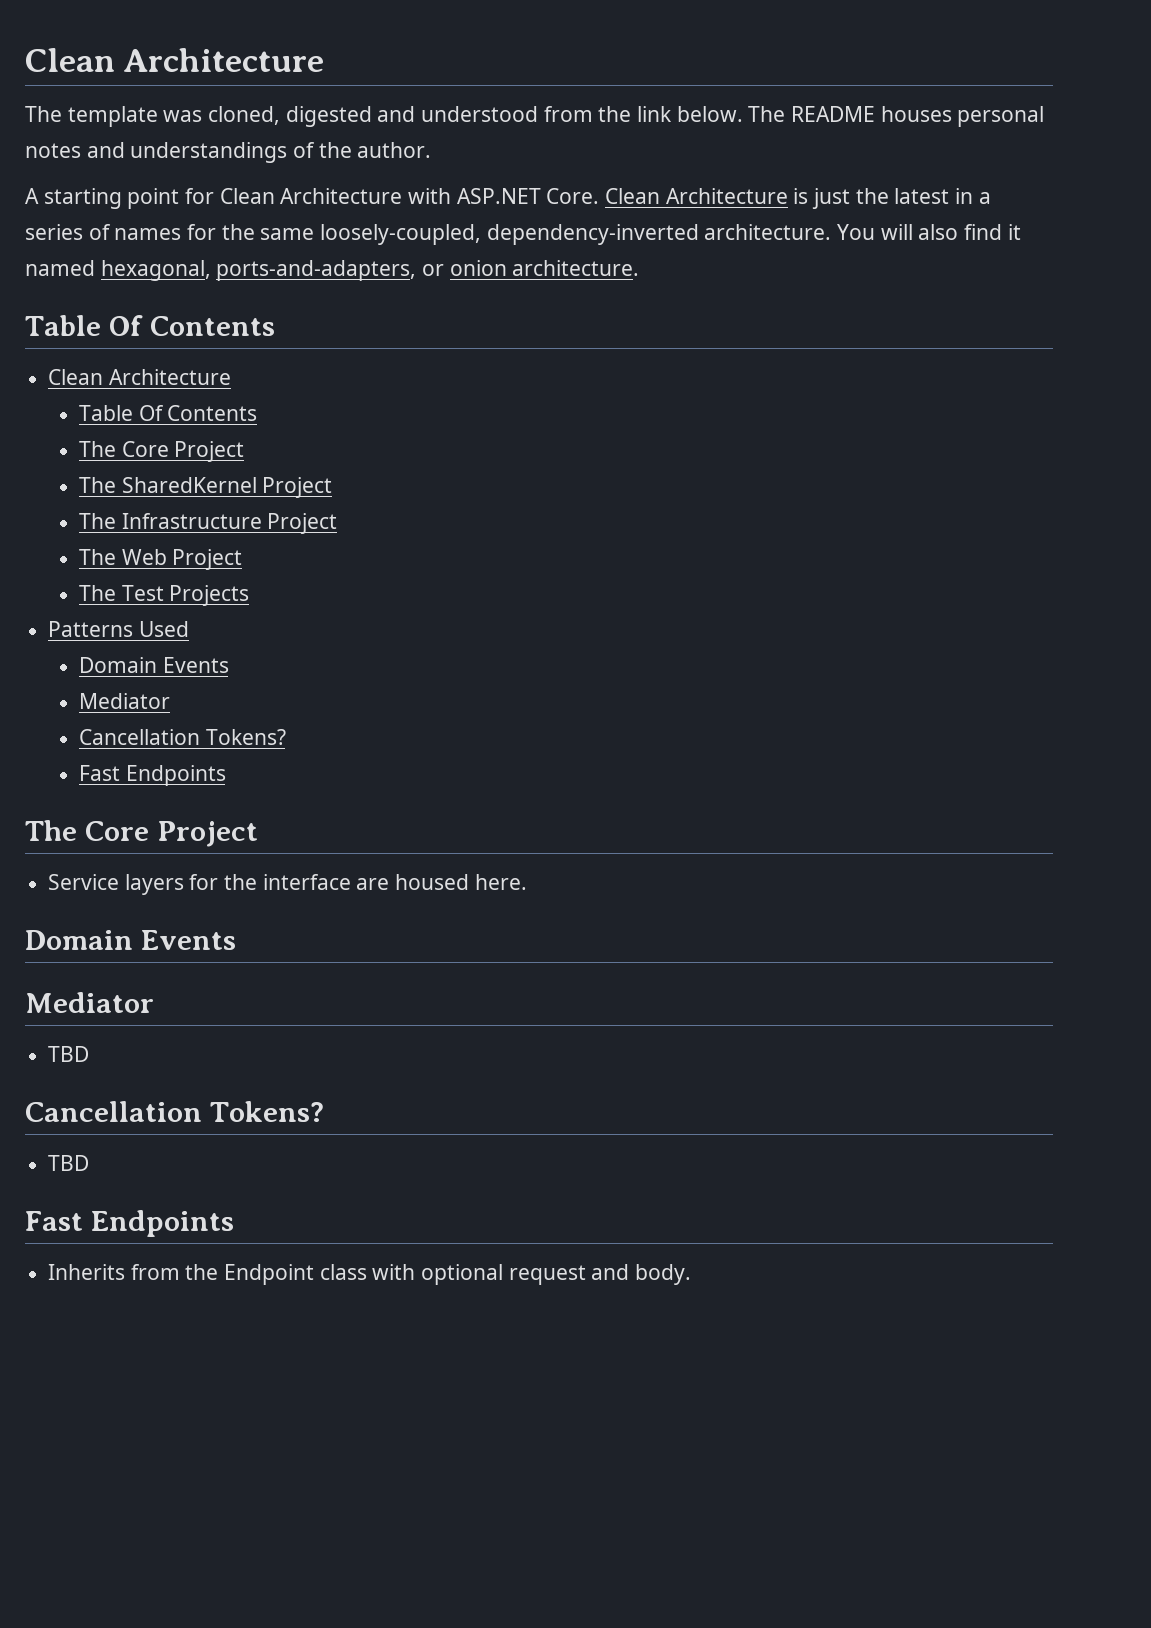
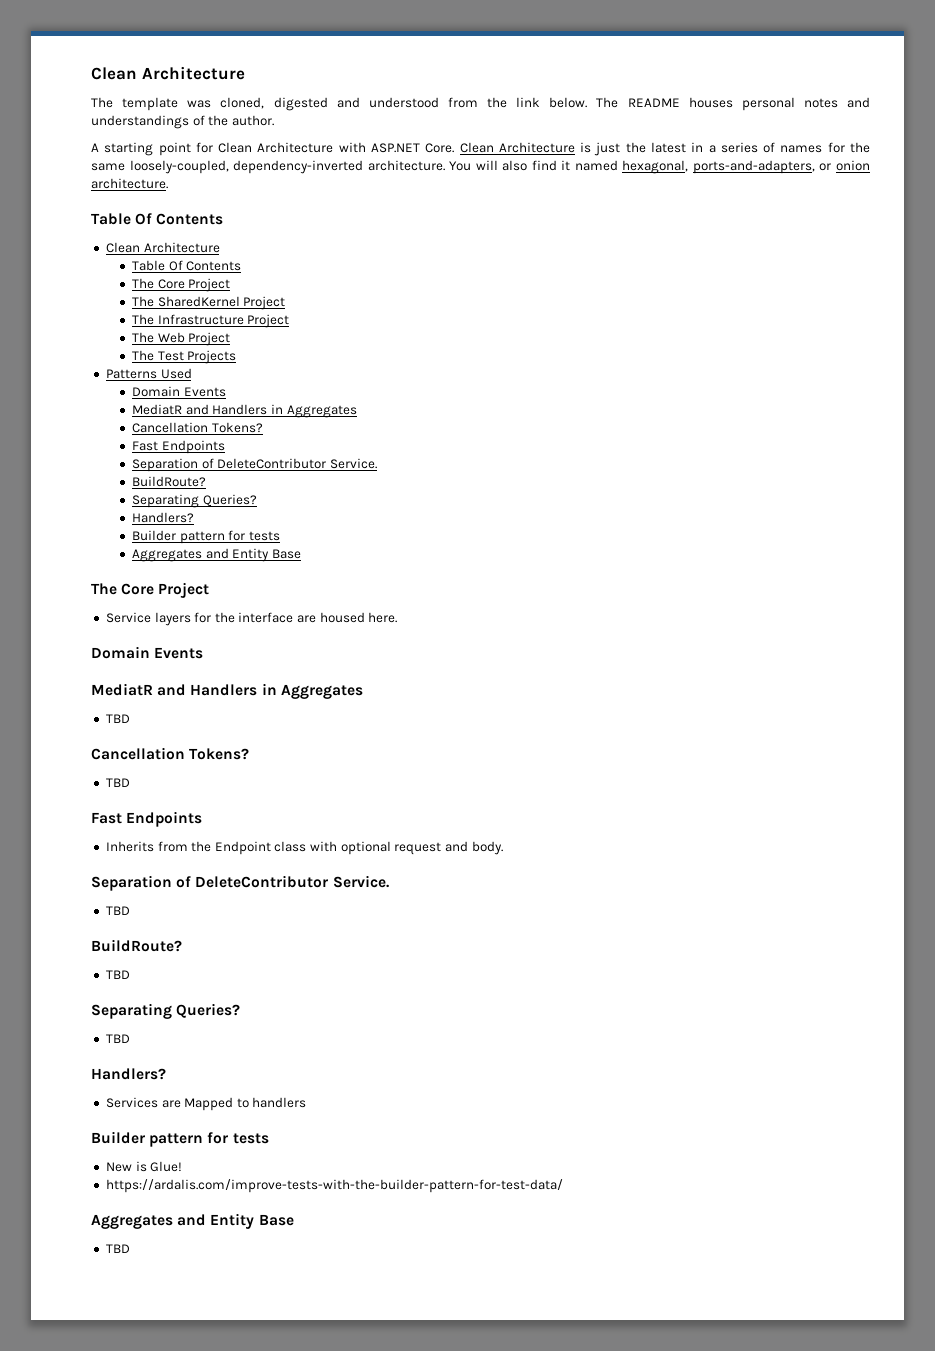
  Patterns Used
  Domain Events
- Mediator
+ MediatR and Handlers in Aggregates
  Cancellation Tokens?
  Fast Endpoints
+ Separation of DeleteContributor Service.
+ BuildRoute?
+ Separating Queries?
+ Handlers?
+ Builder pattern for tests
+ Aggregates and Entity Base
  Service layers for the interface are housed here.
  Domain Events
- Mediator
+ MediatR and Handlers in Aggregates
  Inherits from the Endpoint class with optional request and body.
+ Separation of DeleteContributor Service.
+ TBD
+ BuildRoute?
+ TBD
+ Separating Queries?
+ TBD
+ Handlers?
+ Services are Mapped to handlers
+ Builder pattern for tests
+ New is Glue!
+ https://ardalis.com/improve-tests-with-the-builder-pattern-for-test-data/
+ Aggregates and Entity Base
+ TBD

